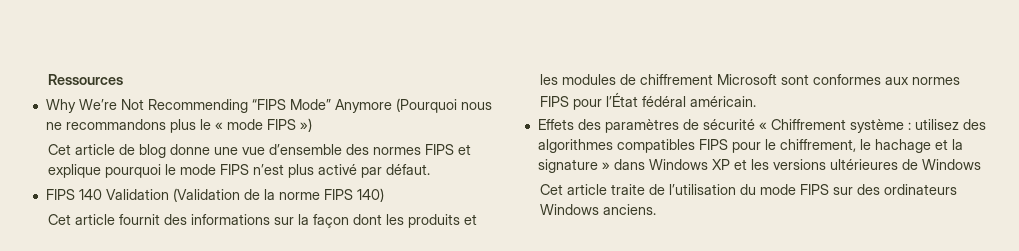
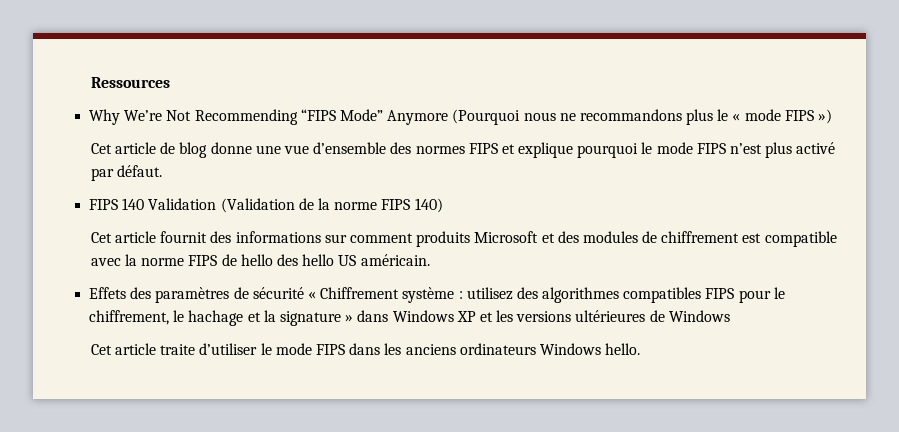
- Cet article fournit des informations sur la façon dont les produits et les modules de chiffrement Microsoft sont conformes aux normes FIPS pour l’État fédéral américain.
+ Cet article fournit des informations sur comment produits Microsoft et des modules de chiffrement est compatible avec la norme FIPS de hello des hello US américain.
- Cet article traite de l’utilisation du mode FIPS sur des ordinateurs Windows anciens.
+ Cet article traite d’utiliser le mode FIPS dans les anciens ordinateurs Windows hello.

